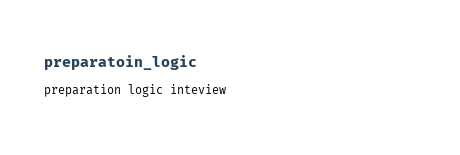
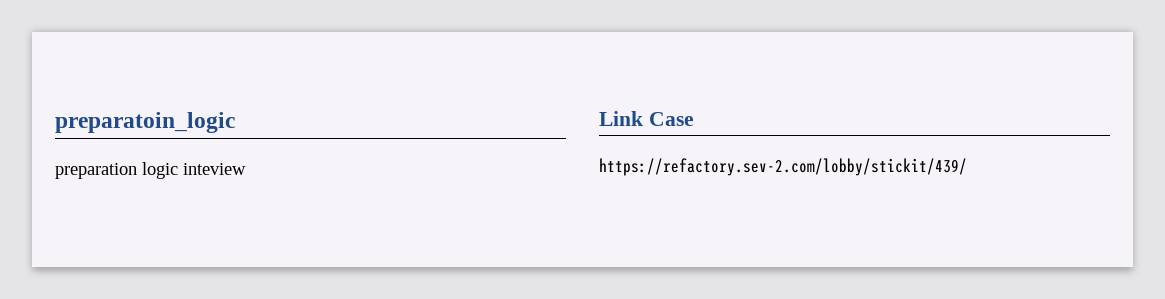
+ Link Case
+ https://refactory.sev-2.com/lobby/stickit/439/

